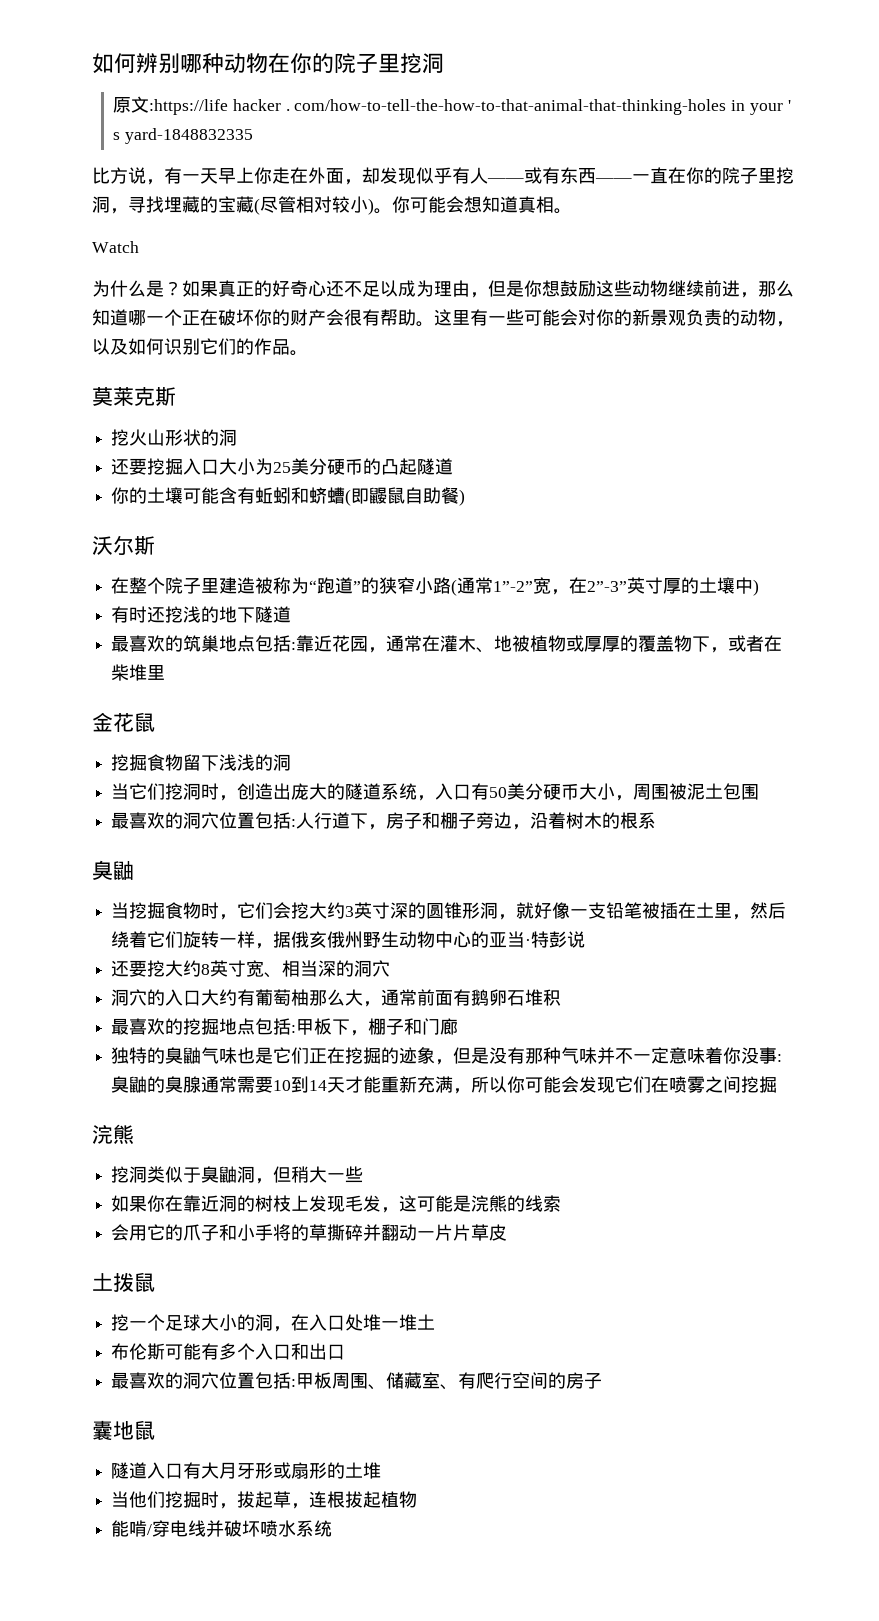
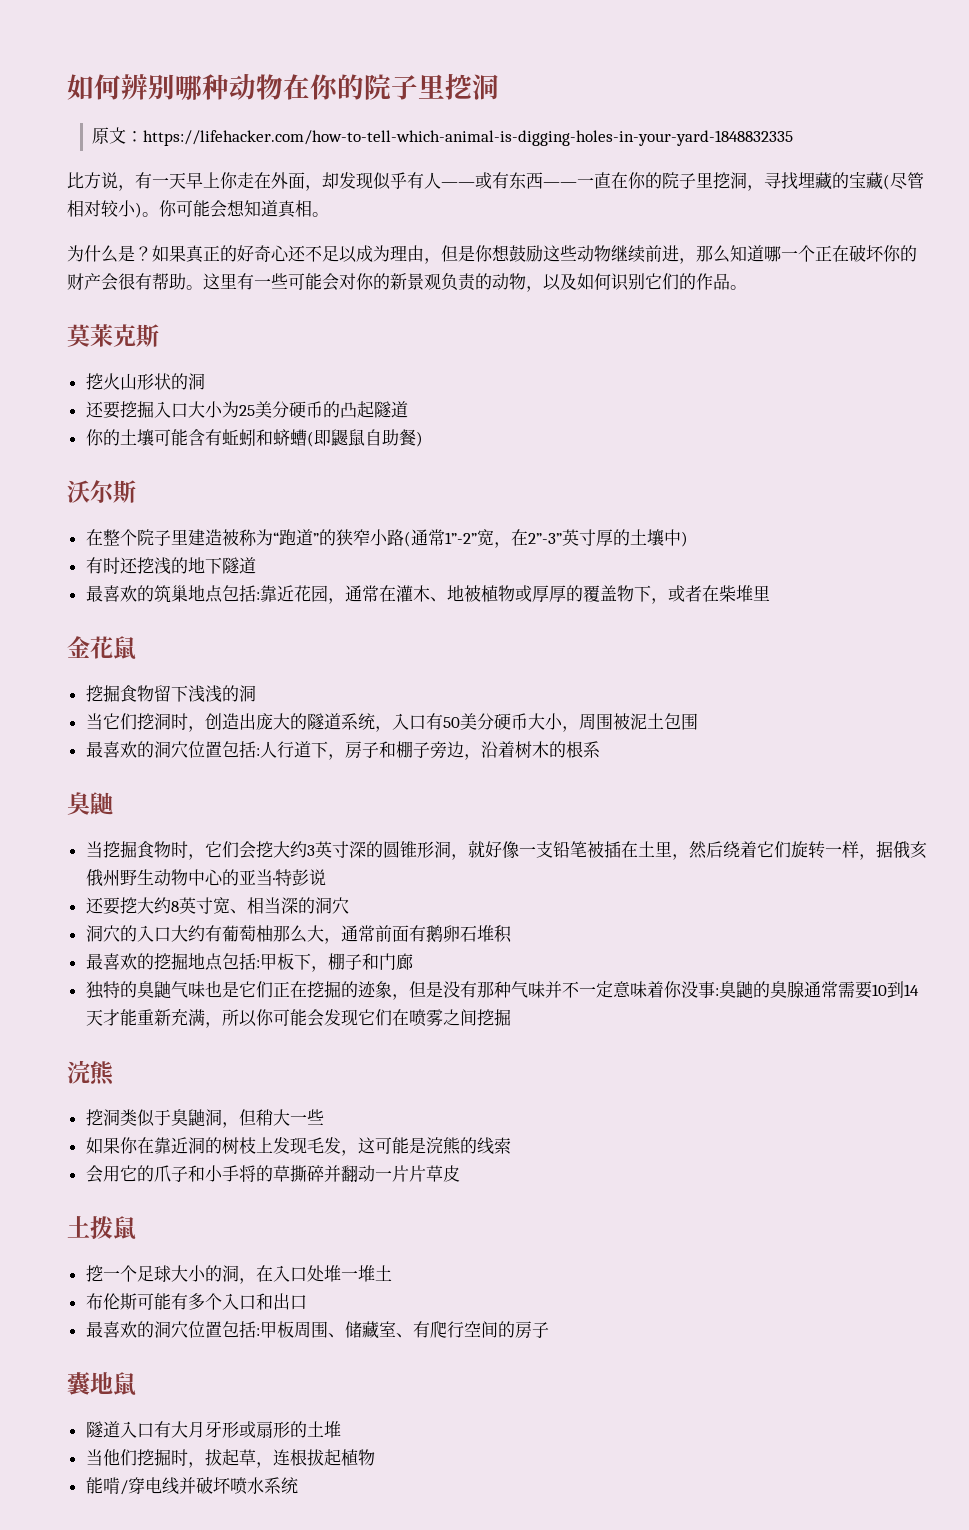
- 原文:https://life hacker . com/how-to-tell-the-how-to-that-animal-that-thinking-holes in your ' s yard-1848832335
+ 原文：https://lifehacker.com/how-to-tell-which-animal-is-digging-holes-in-your-yard-1848832335
- Watch

